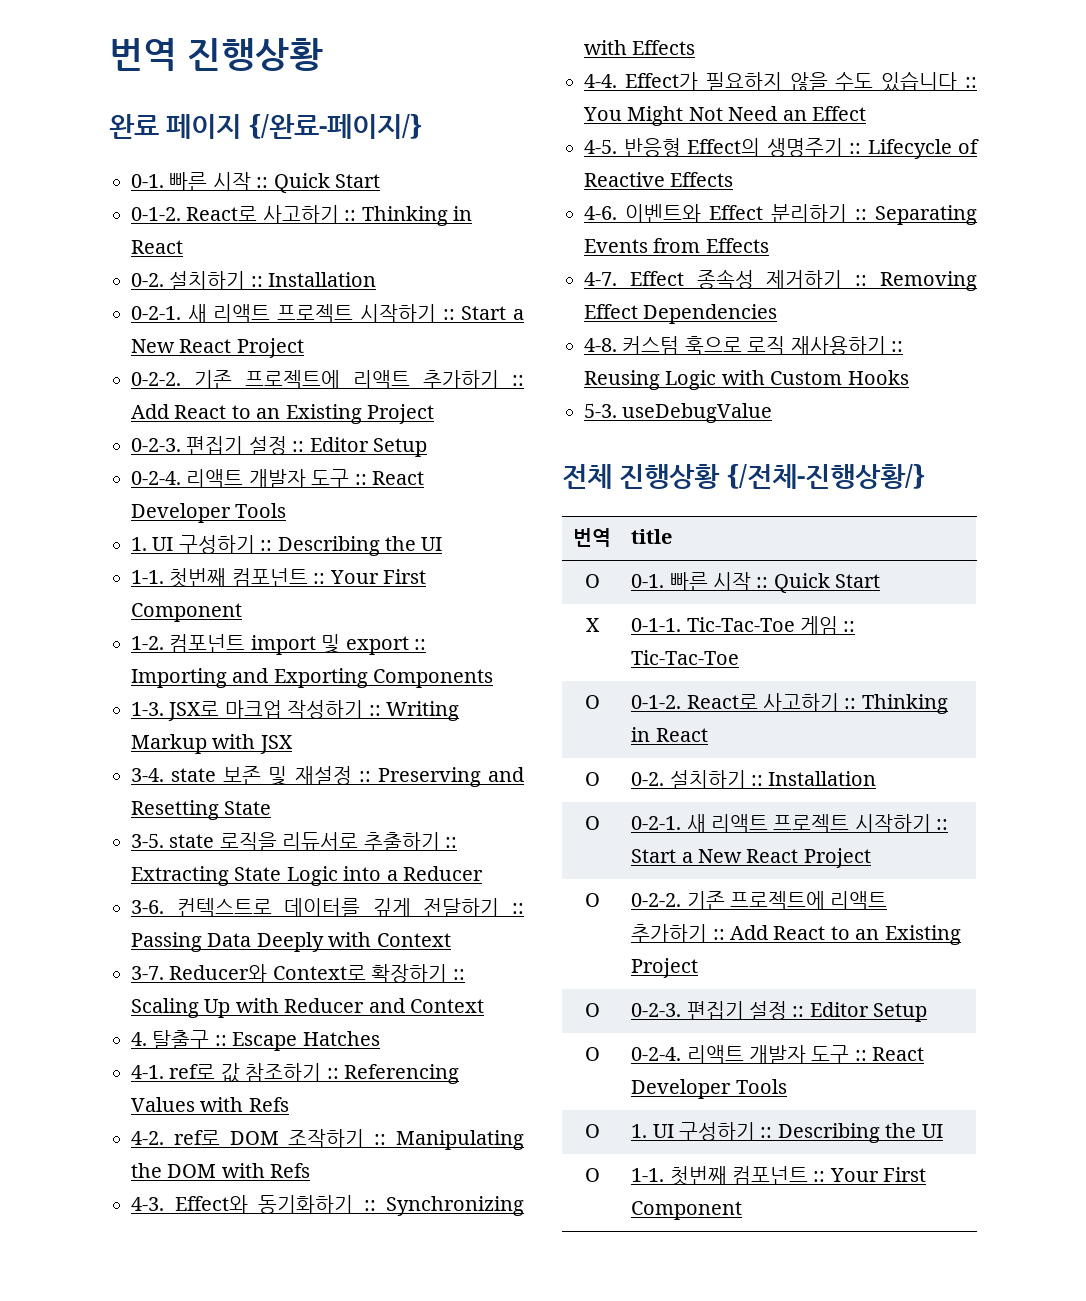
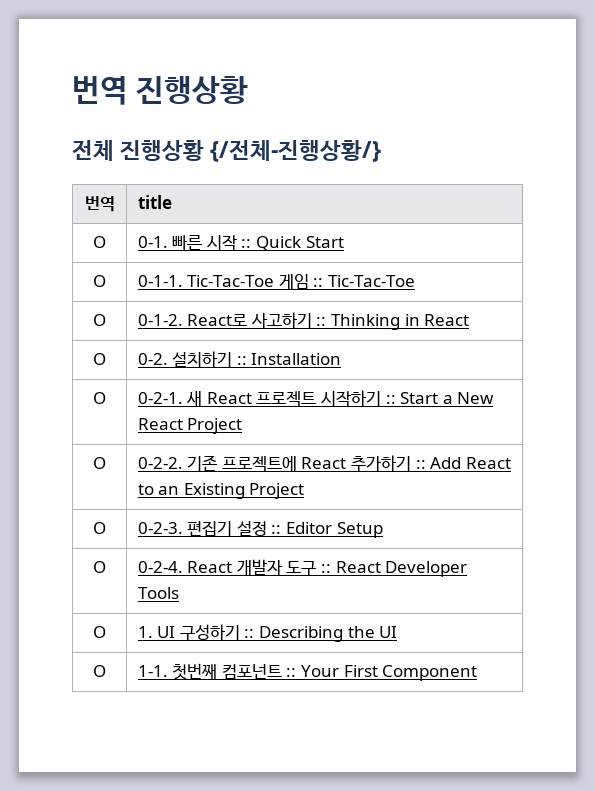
- 완료 페이지 {/완료-페이지/}
- 0-1. 빠른 시작 :: Quick Start
- 0-1-2. React로 사고하기 :: Thinking in React
- 0-2. 설치하기 :: Installation
- 0-2-1. 새 리액트 프로젝트 시작하기 :: Start a New React Project
- 0-2-2. 기존 프로젝트에 리액트 추가하기 :: Add React to an Existing Project
- 0-2-3. 편집기 설정 :: Editor Setup
- 0-2-4. 리액트 개발자 도구 :: React Developer Tools
- 1. UI 구성하기 :: Describing the UI
- 1-1. 첫번째 컴포넌트 :: Your First Component
- 1-2. 컴포넌트 import 및 export :: Importing and Exporting Components
- 1-3. JSX로 마크업 작성하기 :: Writing Markup with JSX
- 3-4. state 보존 및 재설정 :: Preserving and Resetting State
- 3-5. state 로직을 리듀서로 추출하기 :: Extracting State Logic into a Reducer
- 3-6. 컨텍스트로 데이터를 깊게 전달하기 :: Passing Data Deeply with Context
- 3-7. Reducer와 Context로 확장하기 :: Scaling Up with Reducer and Context
- 4. 탈출구 :: Escape Hatches
- 4-1. ref로 값 참조하기 :: Referencing Values with Refs
- 4-2. ref로 DOM 조작하기 :: Manipulating the DOM with Refs
- 4-3. Effect와 동기화하기 :: Synchronizing with Effects
- 4-4. Effect가 필요하지 않을 수도 있습니다 :: You Might Not Need an Effect
- 4-5. 반응형 Effect의 생명주기 :: Lifecycle of Reactive Effects
- 4-6. 이벤트와 Effect 분리하기 :: Separating Events from Effects
- 4-7. Effect 종속성 제거하기 :: Removing Effect Dependencies
- 4-8. 커스텀 훅으로 로직 재사용하기 :: Reusing Logic with Custom Hooks
- 5-3. useDebugValue
- X | 0-1-1. Tic-Tac-Toe 게임 :: Tic-Tac-Toe
+ O | 0-1-1. Tic-Tac-Toe 게임 :: Tic-Tac-Toe
- O | 0-2-1. 새 리액트 프로젝트 시작하기 :: Start a New React Project
+ O | 0-2-1. 새 React 프로젝트 시작하기 :: Start a New React Project
- O | 0-2-2. 기존 프로젝트에 리액트 추가하기 :: Add React to an Existing Project
+ O | 0-2-2. 기존 프로젝트에 React 추가하기 :: Add React to an Existing Project
- O | 0-2-4. 리액트 개발자 도구 :: React Developer Tools
+ O | 0-2-4. React 개발자 도구 :: React Developer Tools

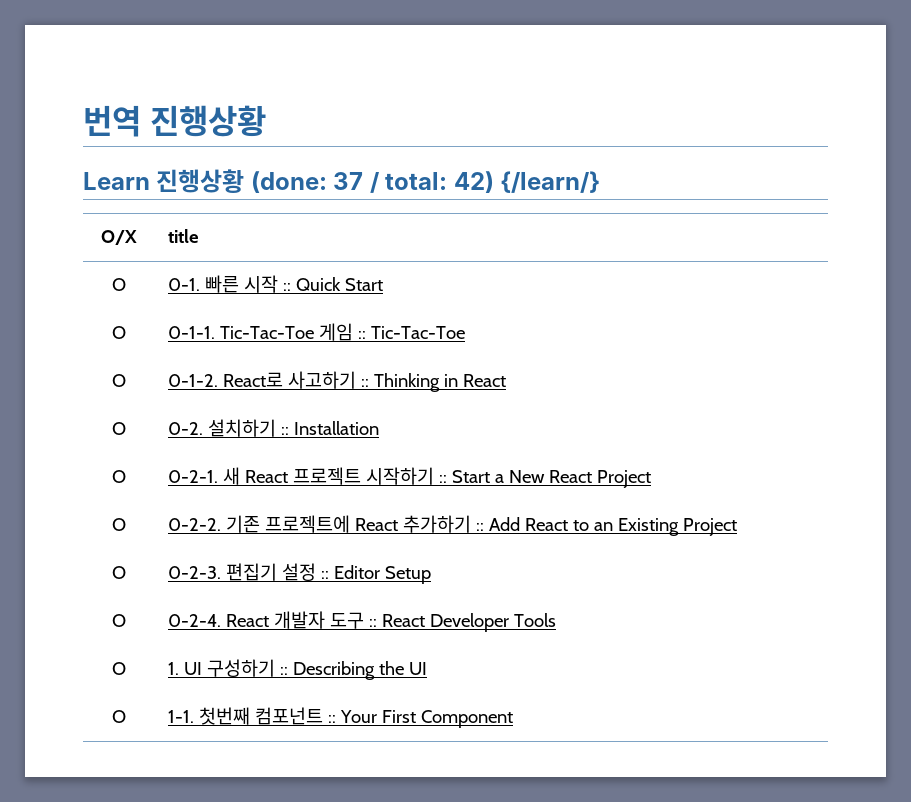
- 전체 진행상황 {/전체-진행상황/}
- 번역 | title
+ Learn 진행상황 (done: 37 / total: 42) {/learn/}
+ O/X | title

